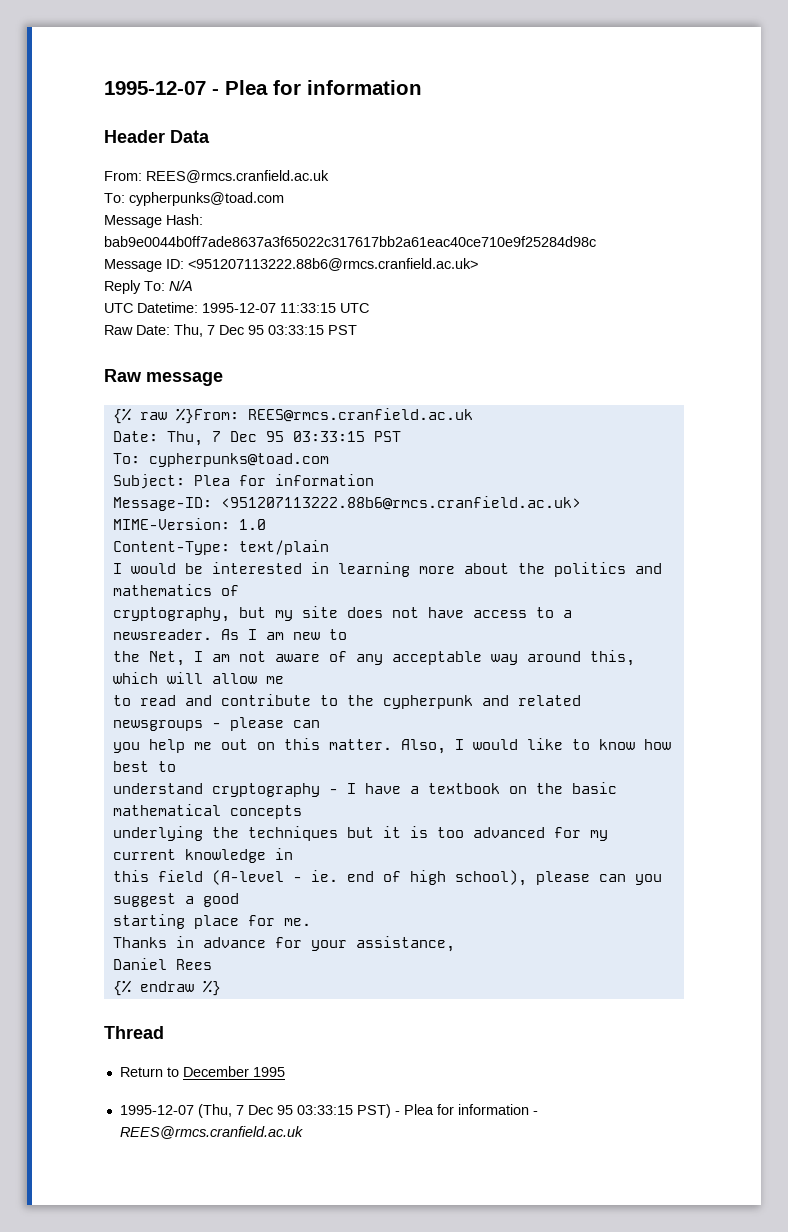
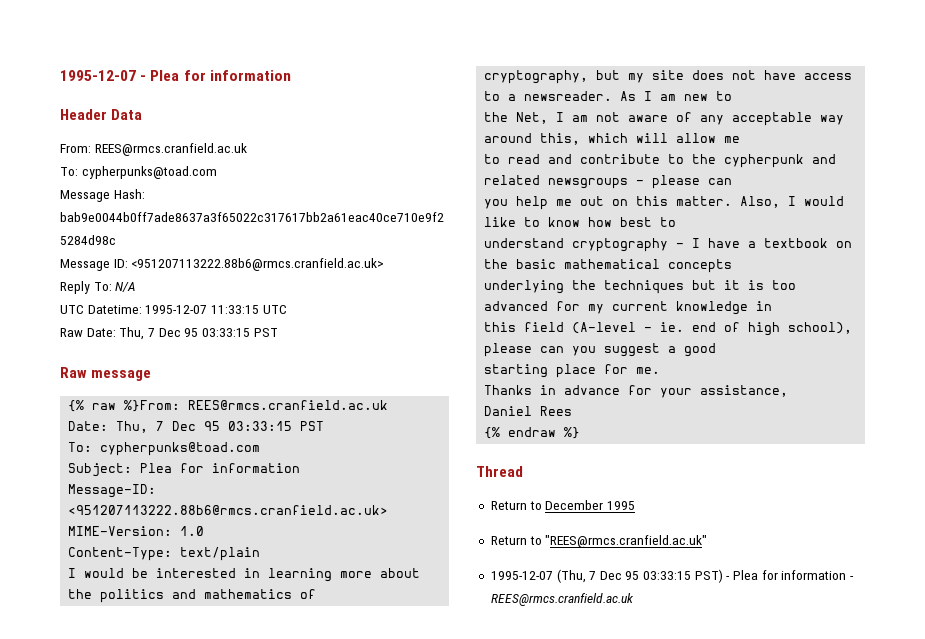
+ Return to "REES@rmcs.cranfield.ac.uk"

